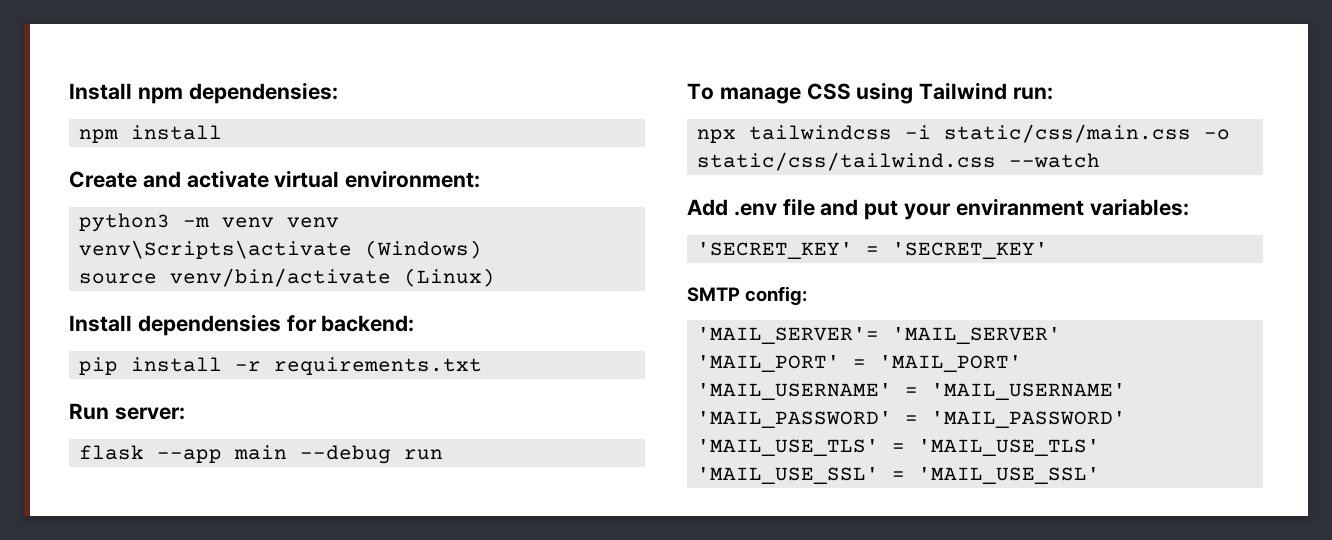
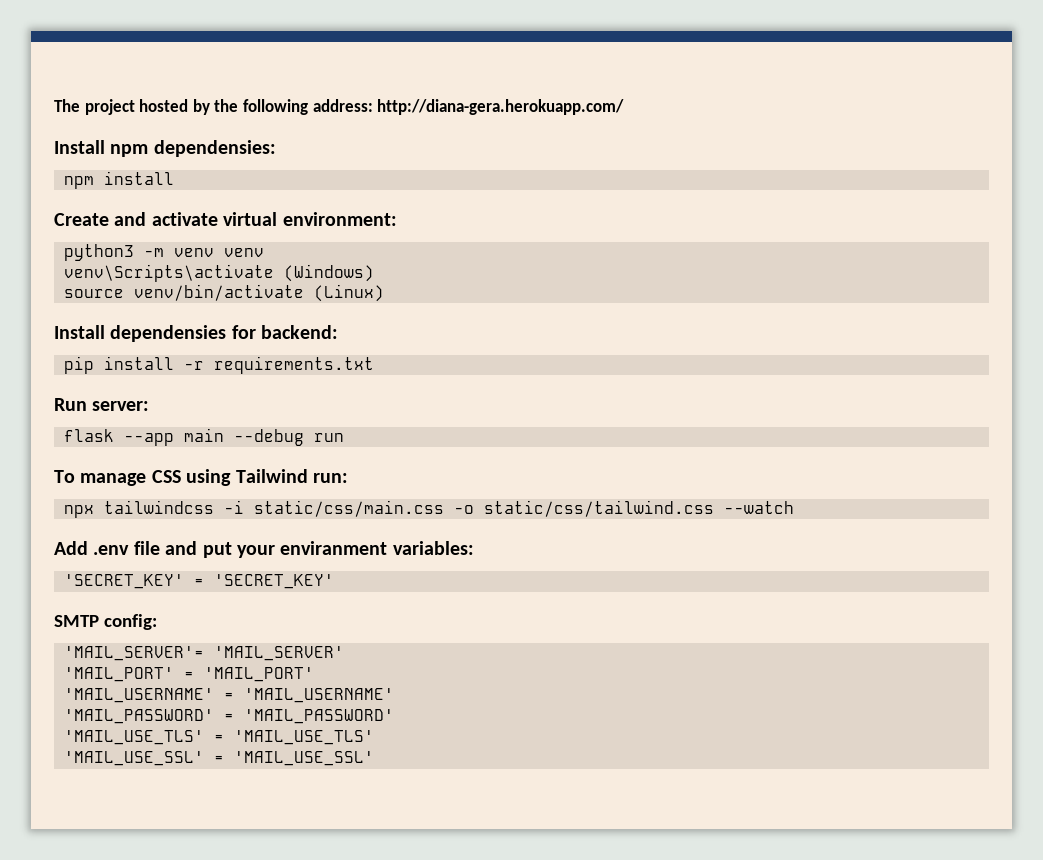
+ The project hosted by the following address: http://diana-gera.herokuapp.com/

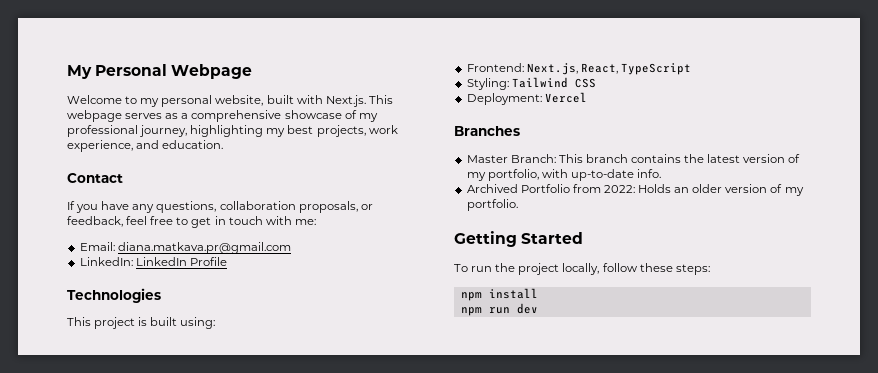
- The project hosted by the following address: http://diana-gera.herokuapp.com/
- Install npm dependensies:
+ My Personal Webpage
+ Welcome to my personal website, built with Next.js. This webpage serves as a comprehensive showcase of my professional journey, highlighting my best projects, work experience, and education.
+ Contact
+ If you have any questions, collaboration proposals, or feedback, feel free to get in touch with me:
+ Email: diana.matkava.pr@gmail.com
+ LinkedIn: LinkedIn Profile
+ Technologies
+ This project is built using:
+ Frontend: Next.js, React, TypeScript
+ Styling: Tailwind CSS
+ Deployment: Vercel
+ Branches
+ Master Branch: This branch contains the latest version of my portfolio, with up-to-date info.
+ Archived Portfolio from 2022: Holds an older version of my portfolio.
+ Getting Started
+ To run the project locally, follow these steps:
  npm install
- Create and activate virtual environment:
- python3 -m venv venv
- venv\Scripts\activate (Windows)
- source venv/bin/activate (Linux)
- Install dependensies for backend:
- pip install -r requirements.txt
- Run server:
- flask --app main --debug run
- To manage CSS using Tailwind run:
- npx tailwindcss -i static/css/main.css -o static/css/tailwind.css --watch
- Add .env file and put your enviranment variables:
- 'SECRET_KEY' = 'SECRET_KEY'
- SMTP config:
- 'MAIL_SERVER'= 'MAIL_SERVER'
- 'MAIL_PORT' = 'MAIL_PORT'
- 'MAIL_USERNAME' = 'MAIL_USERNAME'
- 'MAIL_PASSWORD' = 'MAIL_PASSWORD'
- 'MAIL_USE_TLS' = 'MAIL_USE_TLS'
- 'MAIL_USE_SSL' = 'MAIL_USE_SSL'
+ npm run dev

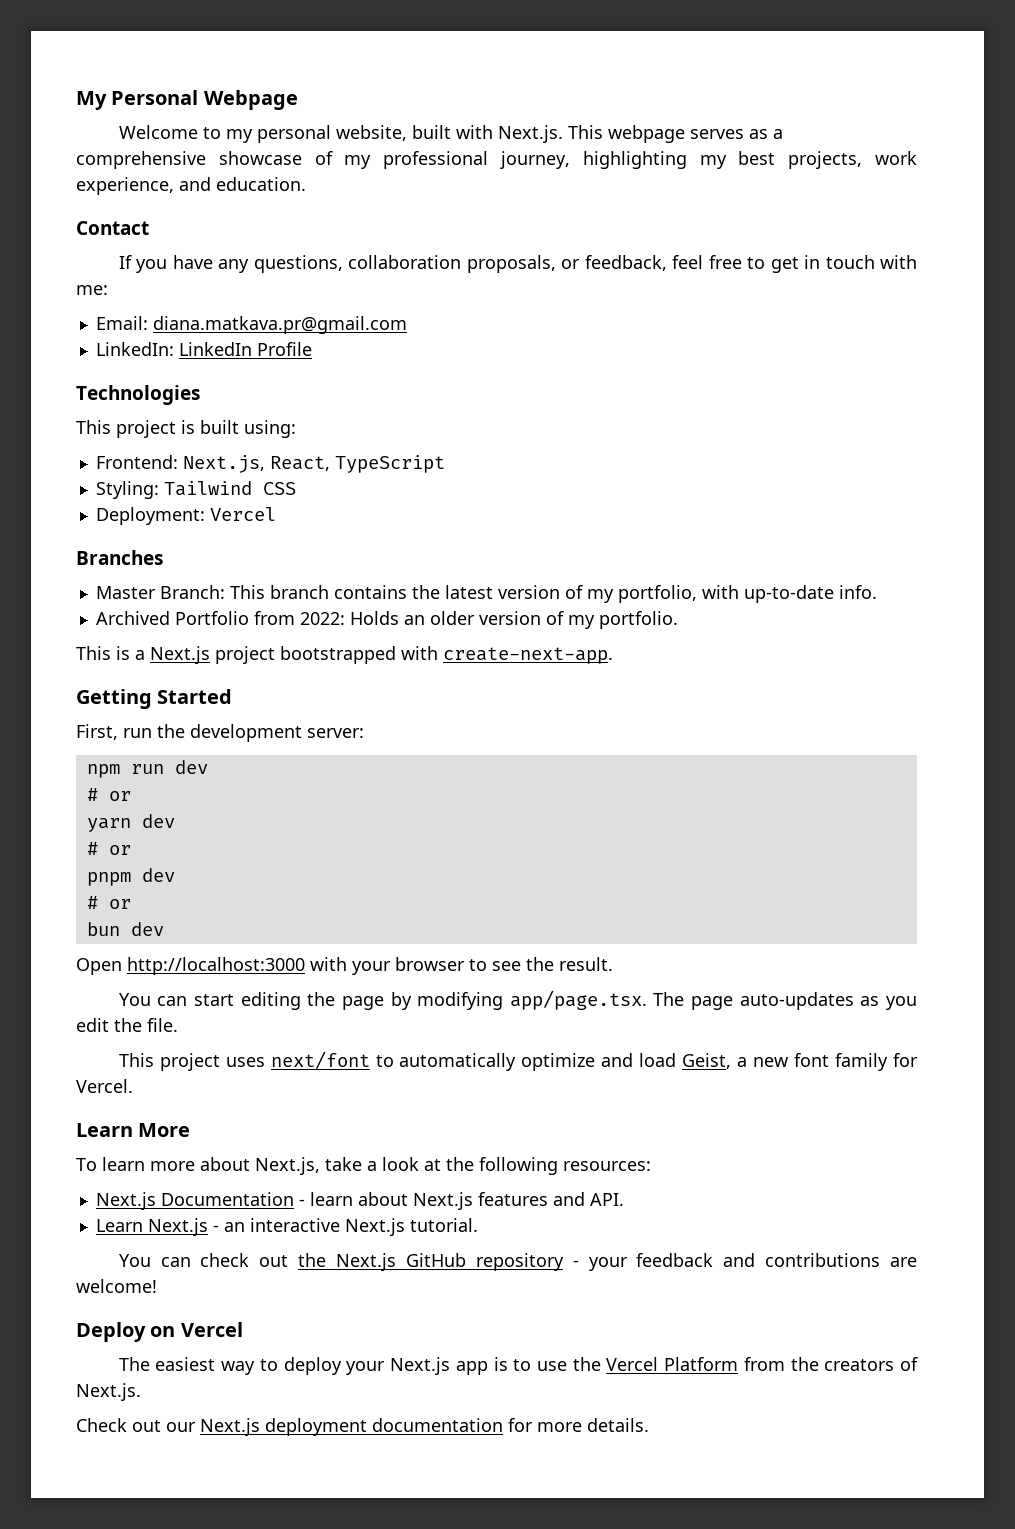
+ This is a Next.js project bootstrapped with create-next-app.
- To run the project locally, follow these steps:
- npm install
+ First, run the development server:
  npm run dev
+ # or
+ yarn dev
+ # or
+ pnpm dev
+ # or
+ bun dev
+ Open http://localhost:3000 with your browser to see the result.
+ You can start editing the page by modifying app/page.tsx. The page auto-updates as you edit the file.
+ This project uses next/font to automatically optimize and load Geist, a new font family for Vercel.
+ Learn More
+ To learn more about Next.js, take a look at the following resources:
+ Next.js Documentation - learn about Next.js features and API.
+ Learn Next.js - an interactive Next.js tutorial.
+ You can check out the Next.js GitHub repository - your feedback and contributions are welcome!
+ Deploy on Vercel
+ The easiest way to deploy your Next.js app is to use the Vercel Platform from the creators of Next.js.
+ Check out our Next.js deployment documentation for more details.

